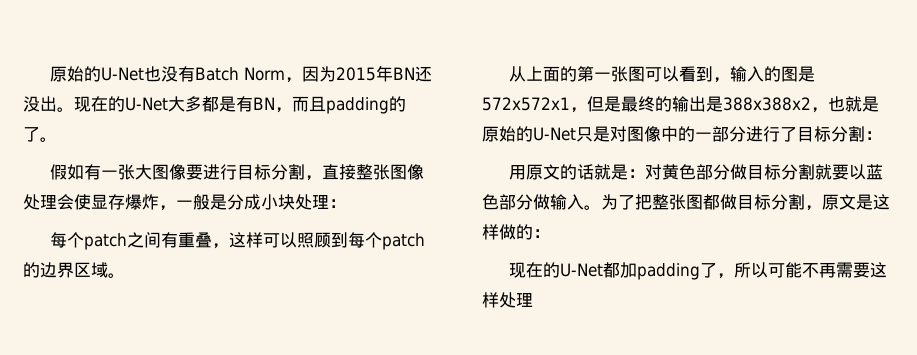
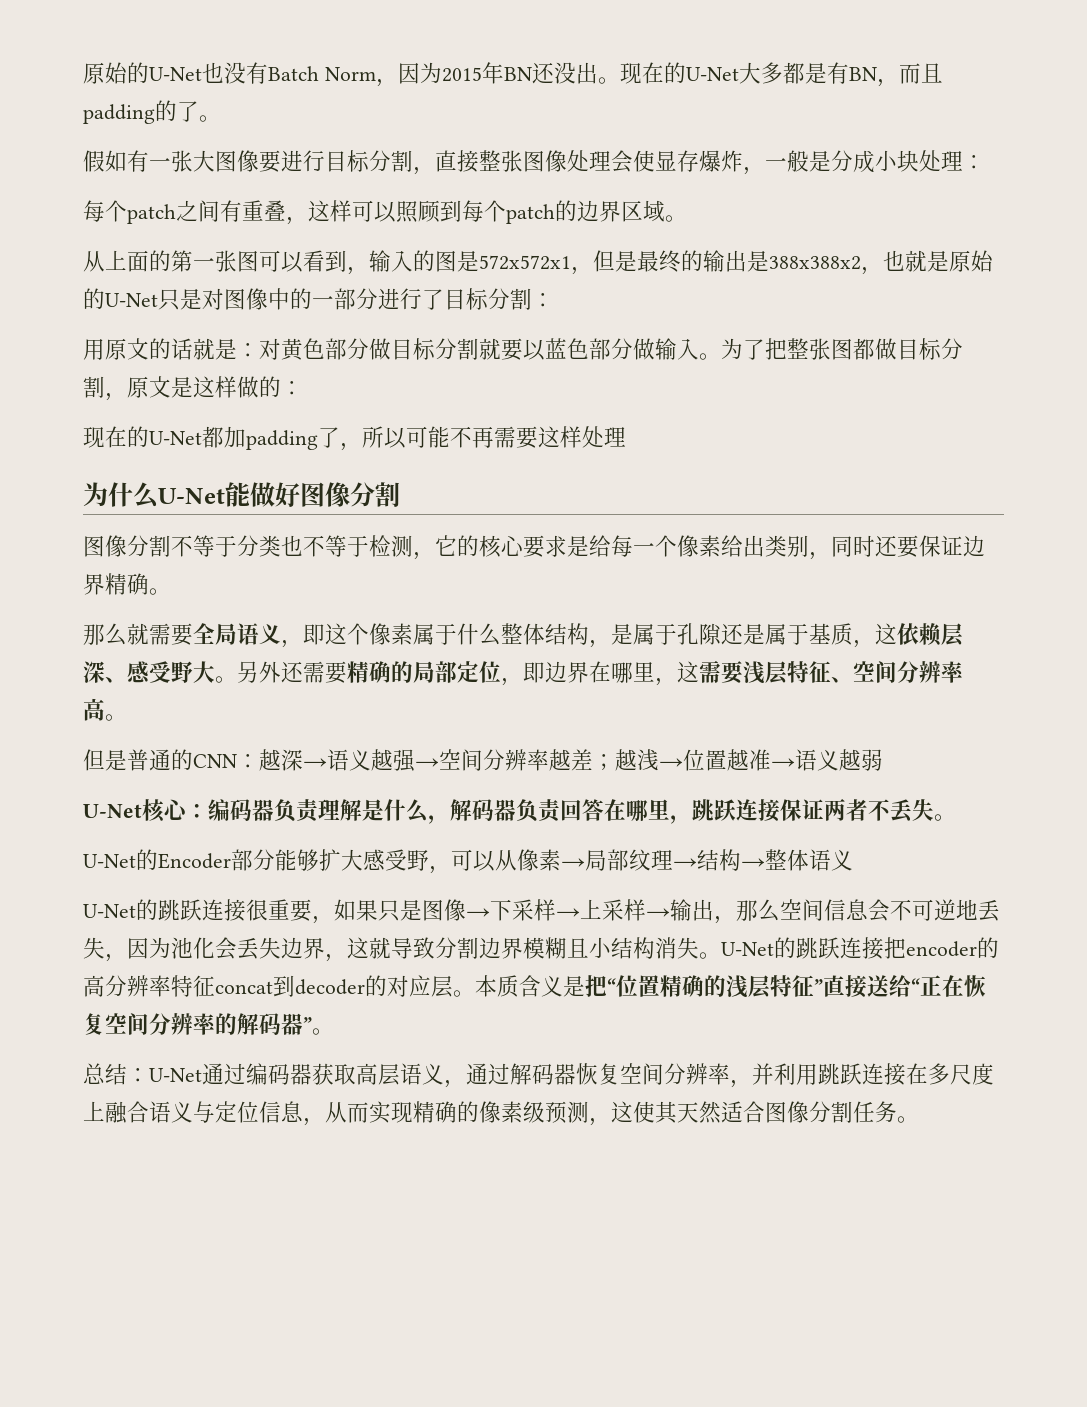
+ 为什么U-Net能做好图像分割
+ 图像分割不等于分类也不等于检测，它的核心要求是给每一个像素给出类别，同时还要保证边界精确。
+ 那么就需要全局语义，即这个像素属于什么整体结构，是属于孔隙还是属于基质，这依赖层深、感受野大。另外还需要精确的局部定位，即边界在哪里，这需要浅层特征、空间分辨率高。
+ 但是普通的CNN：越深→语义越强→空间分辨率越差；越浅→位置越准→语义越弱
+ U-Net核心：编码器负责理解是什么，解码器负责回答在哪里，跳跃连接保证两者不丢失。
+ U-Net的Encoder部分能够扩大感受野，可以从像素→局部纹理→结构→整体语义
+ U-Net的跳跃连接很重要，如果只是图像→下采样→上采样→输出，那么空间信息会不可逆地丢失，因为池化会丢失边界，这就导致分割边界模糊且小结构消失。U-Net的跳跃连接把encoder的高分辨率特征concat到decoder的对应层。本质含义是把“位置精确的浅层特征”直接送给“正在恢复空间分辨率的解码器”。
+ 总结：U-Net通过编码器获取高层语义，通过解码器恢复空间分辨率，并利用跳跃连接在多尺度上融合语义与定位信息，从而实现精确的像素级预测，这使其天然适合图像分割任务。

